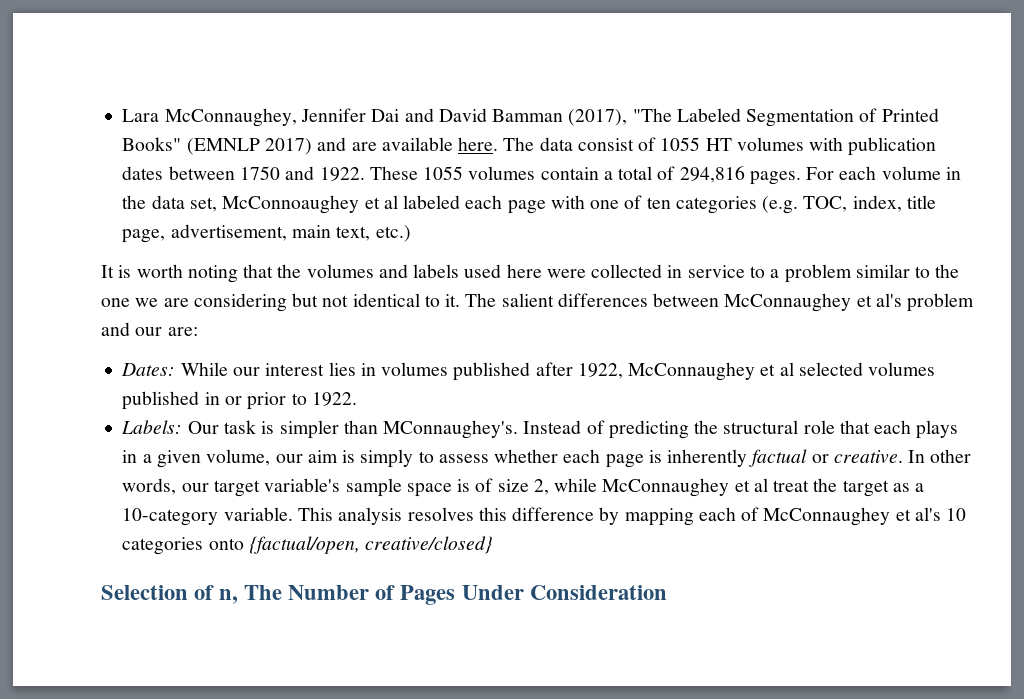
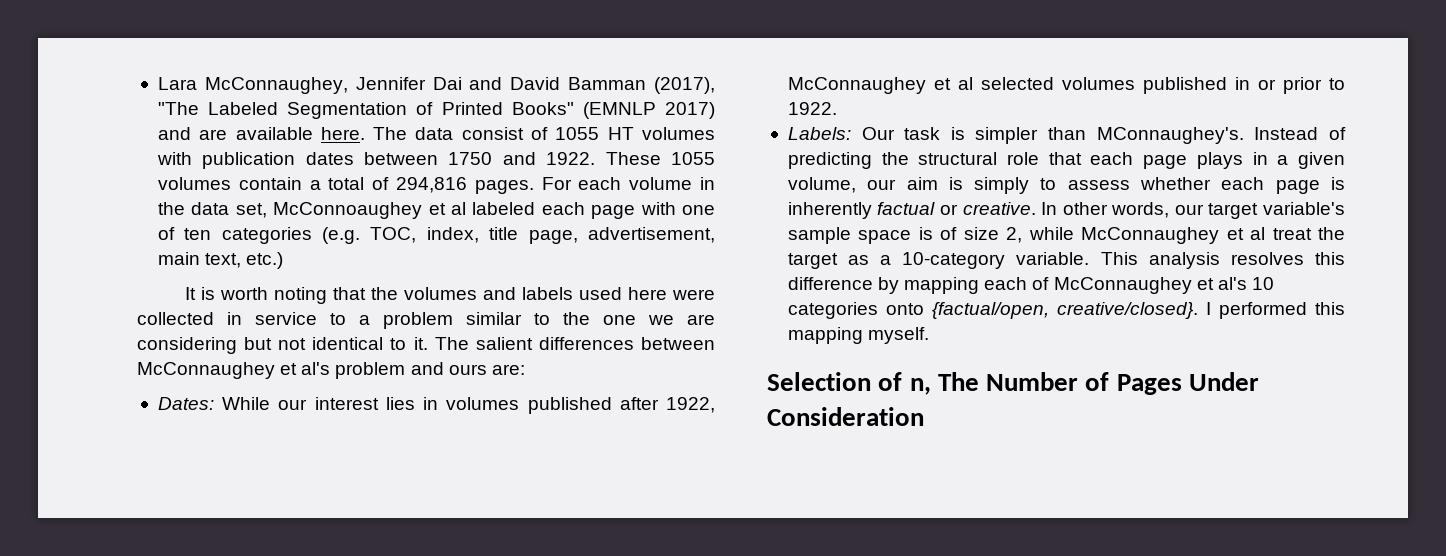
- The salient differences between McConnaughey et al's problem and our are:
+ The salient differences between McConnaughey et al's problem and ours are:
- Instead of predicting the structural role that each plays in a given volume, our aim is simply to assess whether each page is inherently factual or creative.
+ Instead of predicting the structural role that each page plays in a given volume, our aim is simply to assess whether each page is inherently factual or creative.
- This analysis resolves this difference by mapping each of McConnaughey et al's 10 categories onto {factual/open, creative/closed}
+ This analysis resolves this difference by mapping each of McConnaughey et al's 10 categories onto {factual/open, creative/closed}. I performed this mapping myself.

